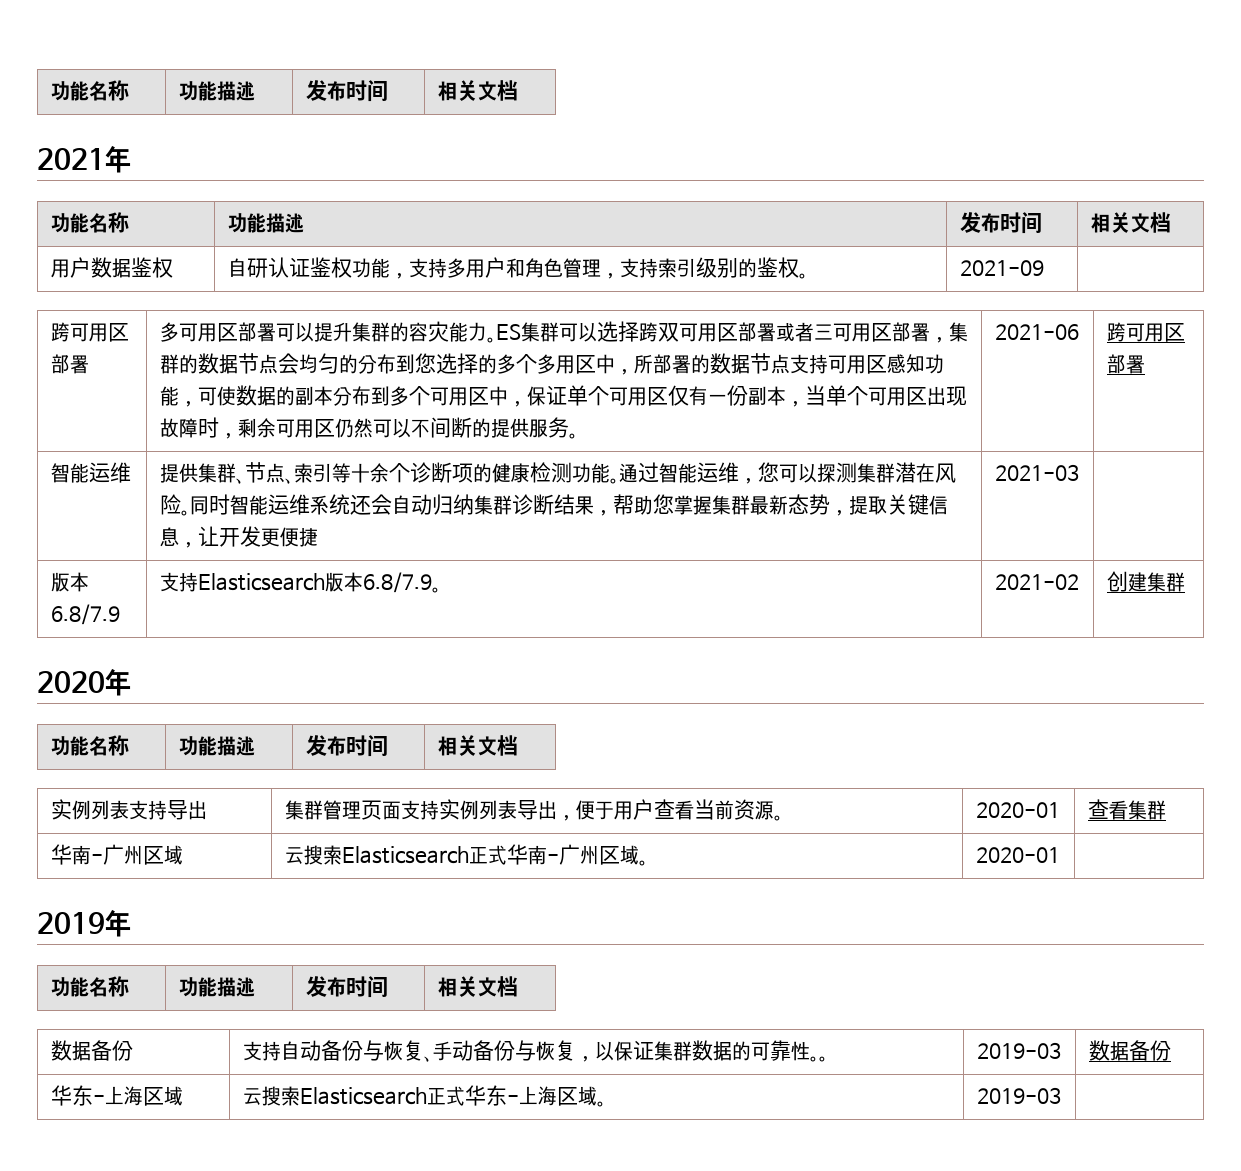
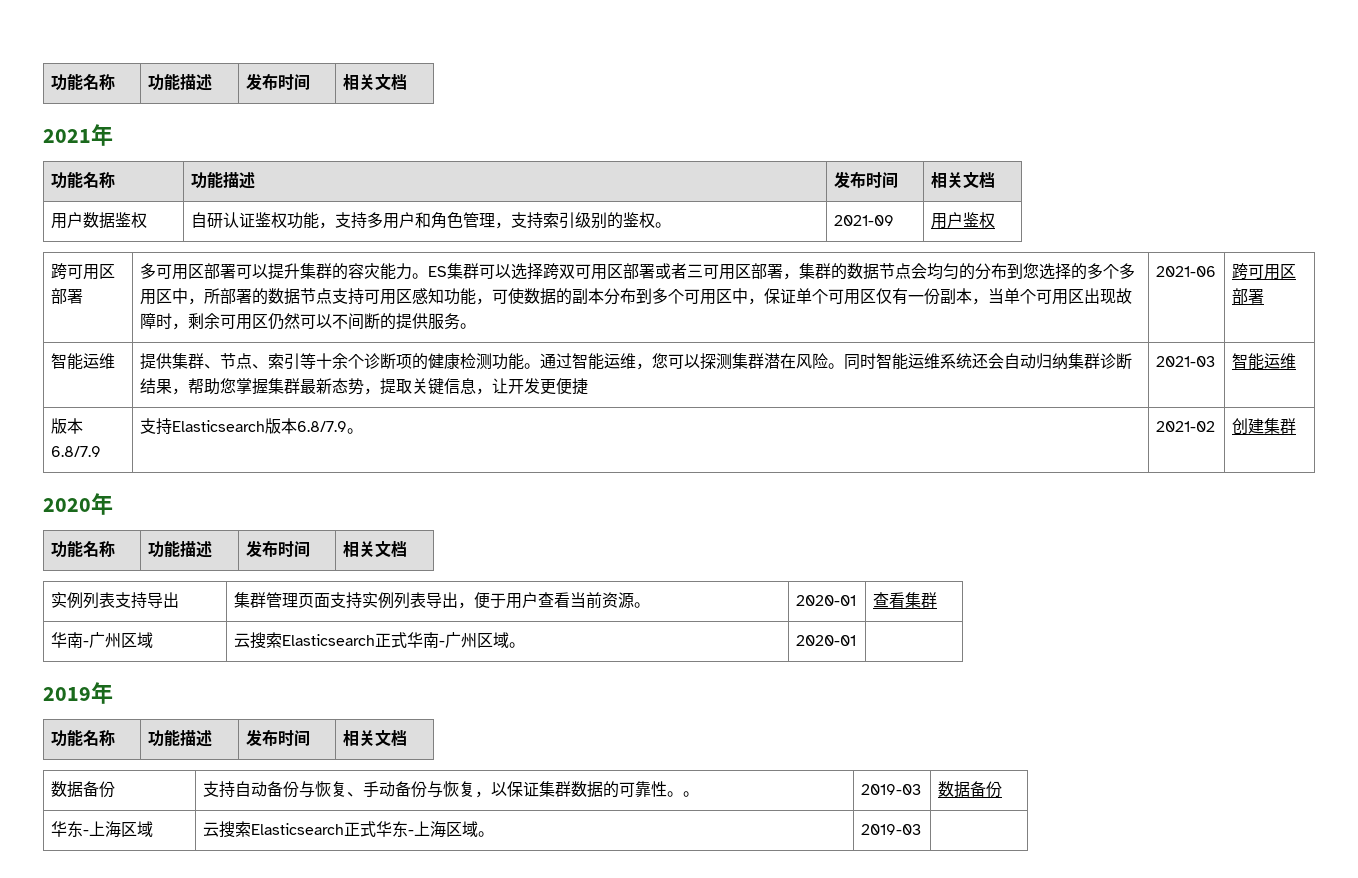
- 用户数据鉴权 | 自研认证鉴权功能，支持多用户和角色管理，支持索引级别的鉴权。 | 2021-09 |
+ 用户数据鉴权 | 自研认证鉴权功能，支持多用户和角色管理，支持索引级别的鉴权。 | 2021-09 | 用户鉴权
- 2021-03
+ 2021-03 | 智能运维

